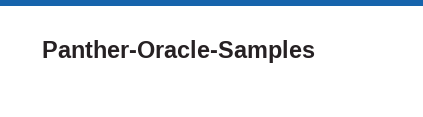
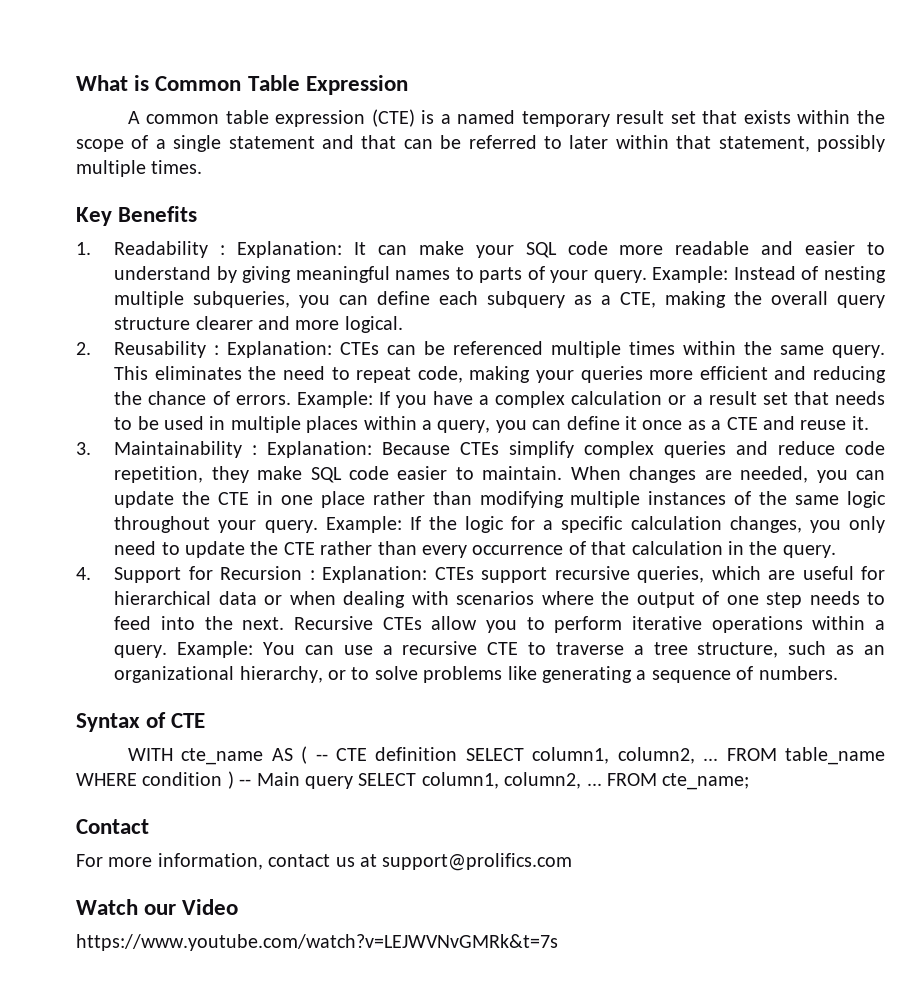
- Panther-Oracle-Samples
+ What is Common Table Expression
+ A common table expression (CTE) is a named temporary result set that exists within the scope of a single statement and that can be referred to later within that statement, possibly multiple times.
+ Key Benefits
+ 1. Readability : Explanation: It can make your SQL code more readable and easier to understand by giving meaningful names to parts of your query. Example: Instead of nesting multiple subqueries, you can define each subquery as a CTE, making the overall query structure clearer and more logical.
+ 2. Reusability : Explanation: CTEs can be referenced multiple times within the same query. This eliminates the need to repeat code, making your queries more efficient and reducing the chance of errors. Example: If you have a complex calculation or a result set that needs to be used in multiple places within a query, you can define it once as a CTE and reuse it.
+ 3. Maintainability : Explanation: Because CTEs simplify complex queries and reduce code repetition, they make SQL code easier to maintain. When changes are needed, you can update the CTE in one place rather than modifying multiple instances of the same logic throughout your query. Example: If the logic for a specific calculation changes, you only need to update the CTE rather than every occurrence of that calculation in the query.
+ 4. Support for Recursion : Explanation: CTEs support recursive queries, which are useful for hierarchical data or when dealing with scenarios where the output of one step needs to feed into the next. Recursive CTEs allow you to perform iterative operations within a query. Example: You can use a recursive CTE to traverse a tree structure, such as an organizational hierarchy, or to solve problems like generating a sequence of numbers.
+ Syntax of CTE
+ WITH cte_name AS ( -- CTE definition SELECT column1, column2, ... FROM table_name WHERE condition ) -- Main query SELECT column1, column2, ... FROM cte_name;
+ Contact
+ For more information, contact us at support@prolifics.com
+ Watch our Video
+ https://www.youtube.com/watch?v=LEJWVNvGMRk&t=7s

